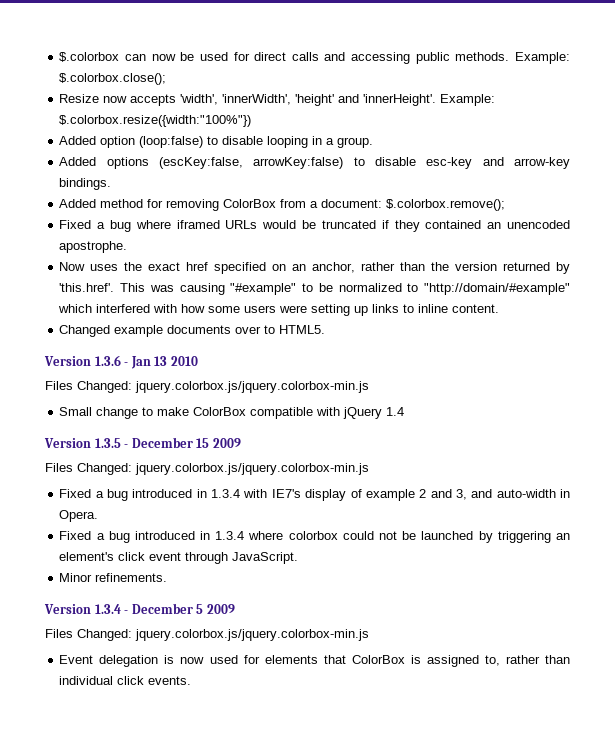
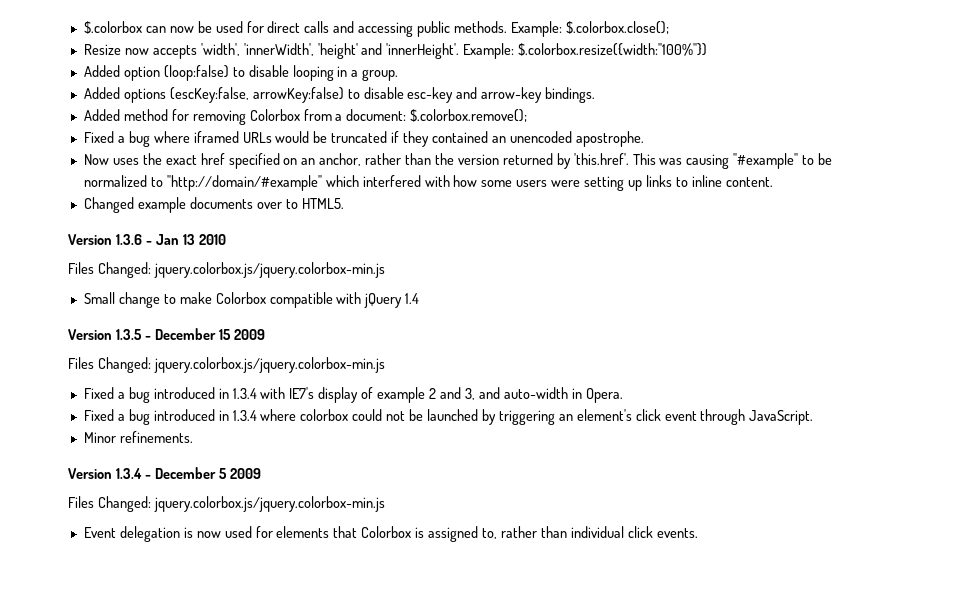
- Added method for removing ColorBox from a document: $.colorbox.remove();
+ Added method for removing Colorbox from a document: $.colorbox.remove();
- Small change to make ColorBox compatible with jQuery 1.4
+ Small change to make Colorbox compatible with jQuery 1.4
- Event delegation is now used for elements that ColorBox is assigned to, rather than individual click events.
+ Event delegation is now used for elements that Colorbox is assigned to, rather than individual click events.

